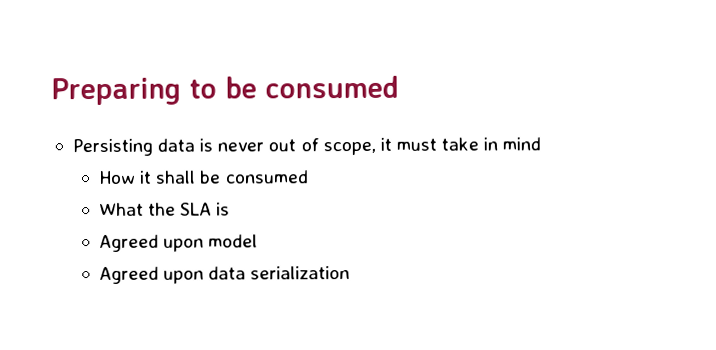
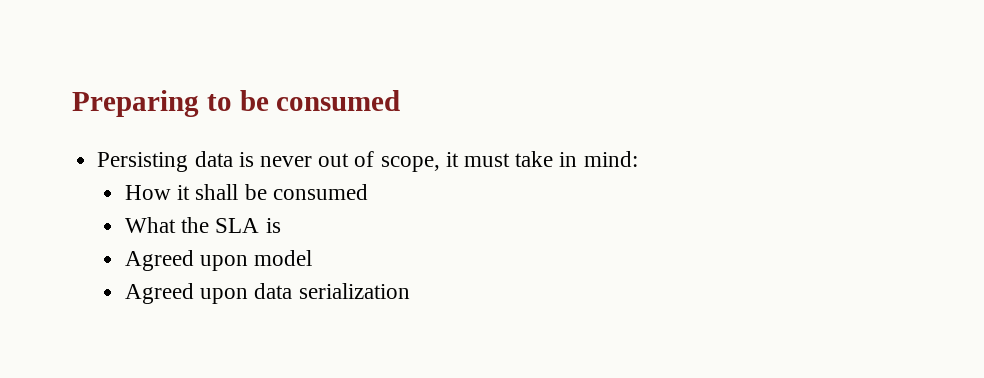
- Persisting data is never out of scope, it must take in mind
+ Persisting data is never out of scope, it must take in mind:

